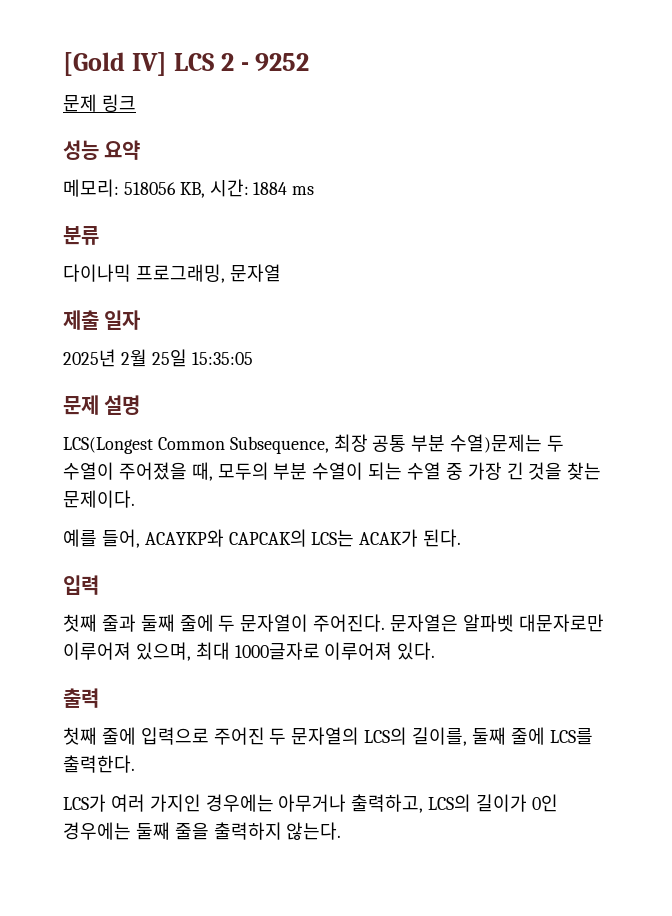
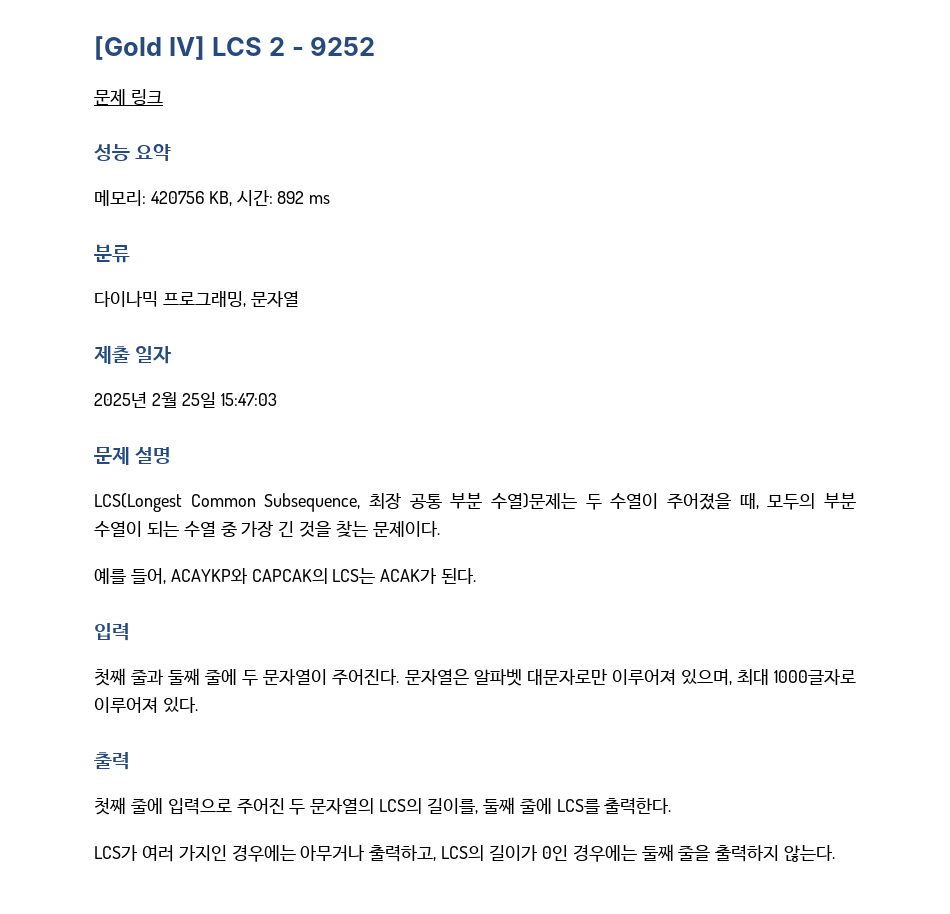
- 메모리: 518056 KB, 시간: 1884 ms
+ 메모리: 420756 KB, 시간: 892 ms
- 2025년 2월 25일 15:35:05
+ 2025년 2월 25일 15:47:03

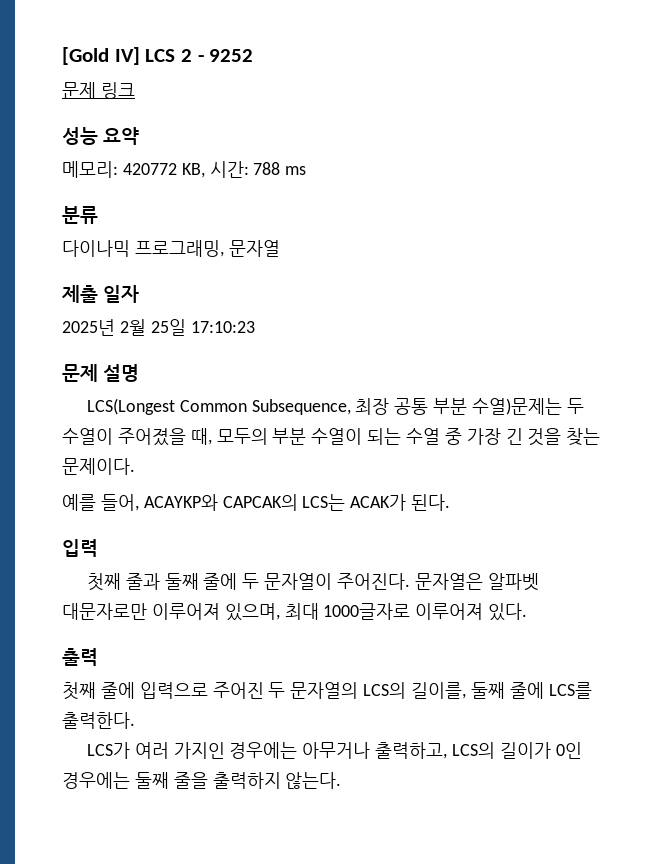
- 메모리: 420756 KB, 시간: 892 ms
+ 메모리: 420772 KB, 시간: 788 ms
- 2025년 2월 25일 15:47:03
+ 2025년 2월 25일 17:10:23

